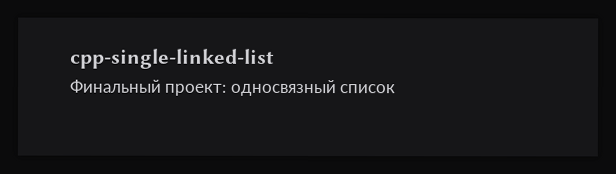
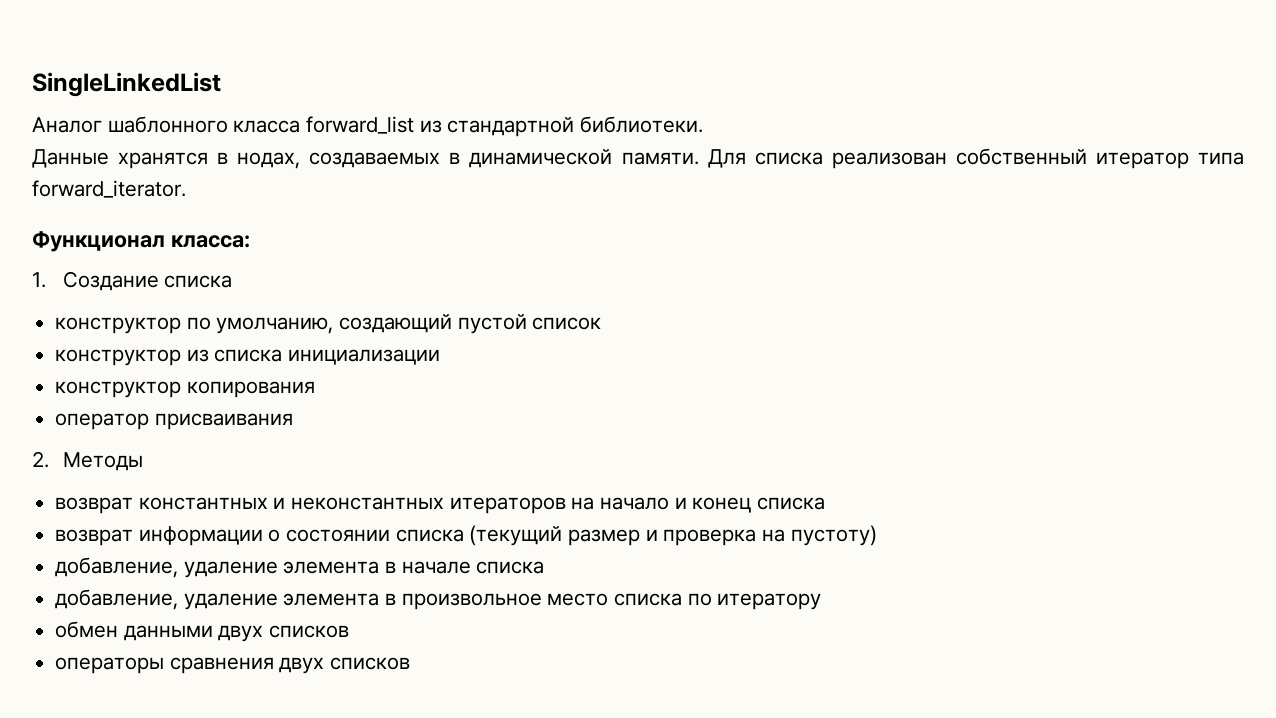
- cpp-single-linked-list
- Финальный проект: односвязный список
+ SingleLinkedList
+ Аналог шаблонного класса forward_list из стандартной библиотеки.
+ Данные хранятся в нодах, создаваемых в динамической памяти. Для списка реализован собственный итератор типа forward_iterator.
+ Функционал класса:
+ 1. Создание списка
+ конструктор по умолчанию, создающий пустой список
+ конструктор из списка инициализации
+ конструктор копирования
+ оператор присваивания
+ 2. Методы
+ возврат константных и неконстантных итераторов на начало и конец списка
+ возврат информации о состоянии списка (текущий размер и проверка на пустоту)
+ добавление, удаление элемента в начале списка
+ добавление, удаление элемента в произвольное место списка по итератору
+ обмен данными двух списков
+ операторы сравнения двух списков

